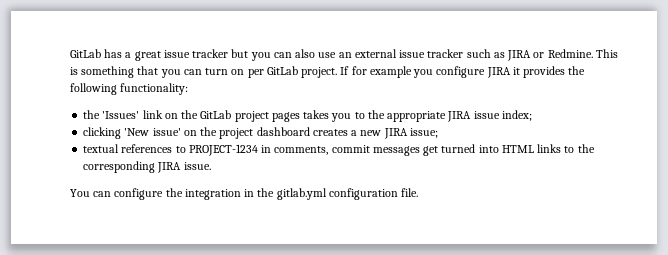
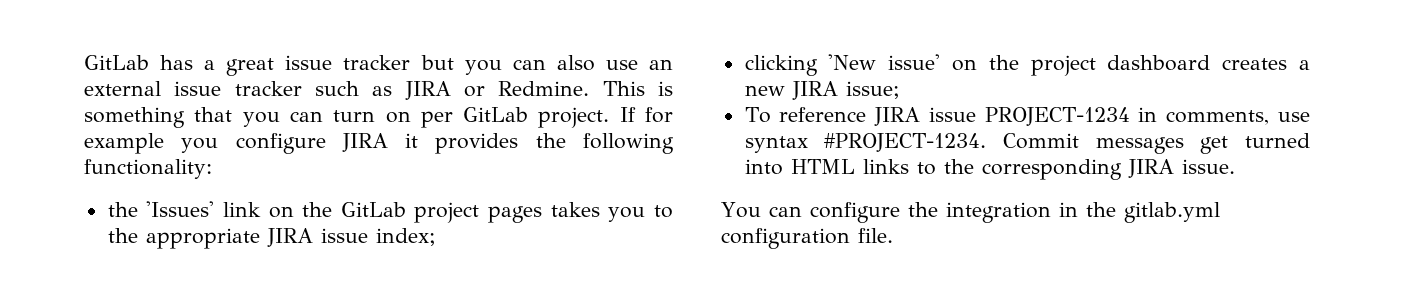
- textual references to PROJECT-1234 in comments, commit messages get turned into HTML links to the corresponding JIRA issue.
+ To reference JIRA issue PROJECT-1234 in comments, use syntax #PROJECT-1234. Commit messages get turned into HTML links to the corresponding JIRA issue.

